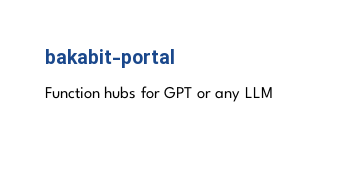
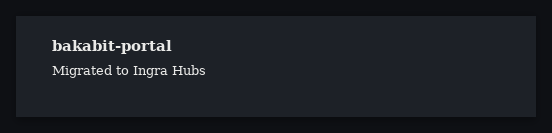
- Function hubs for GPT or any LLM
+ Migrated to Ingra Hubs

